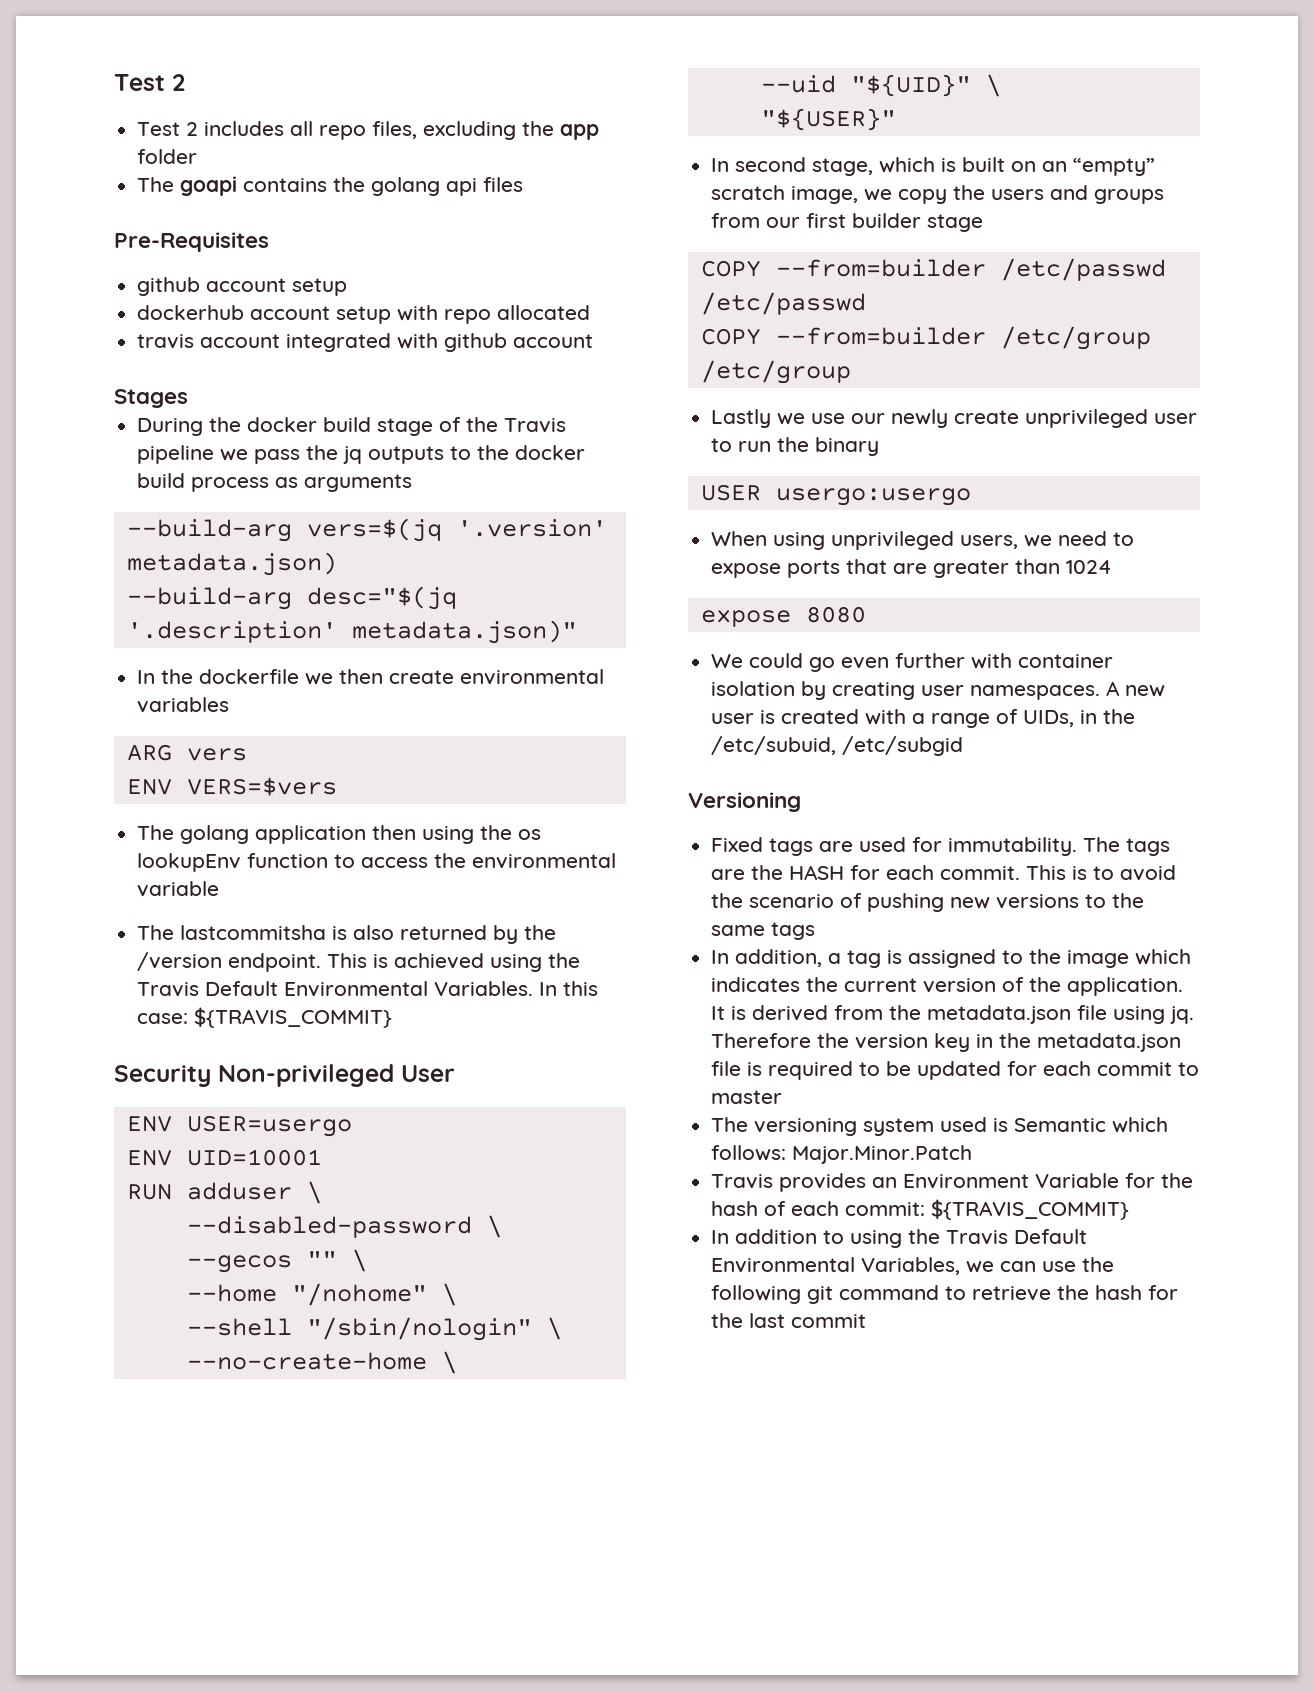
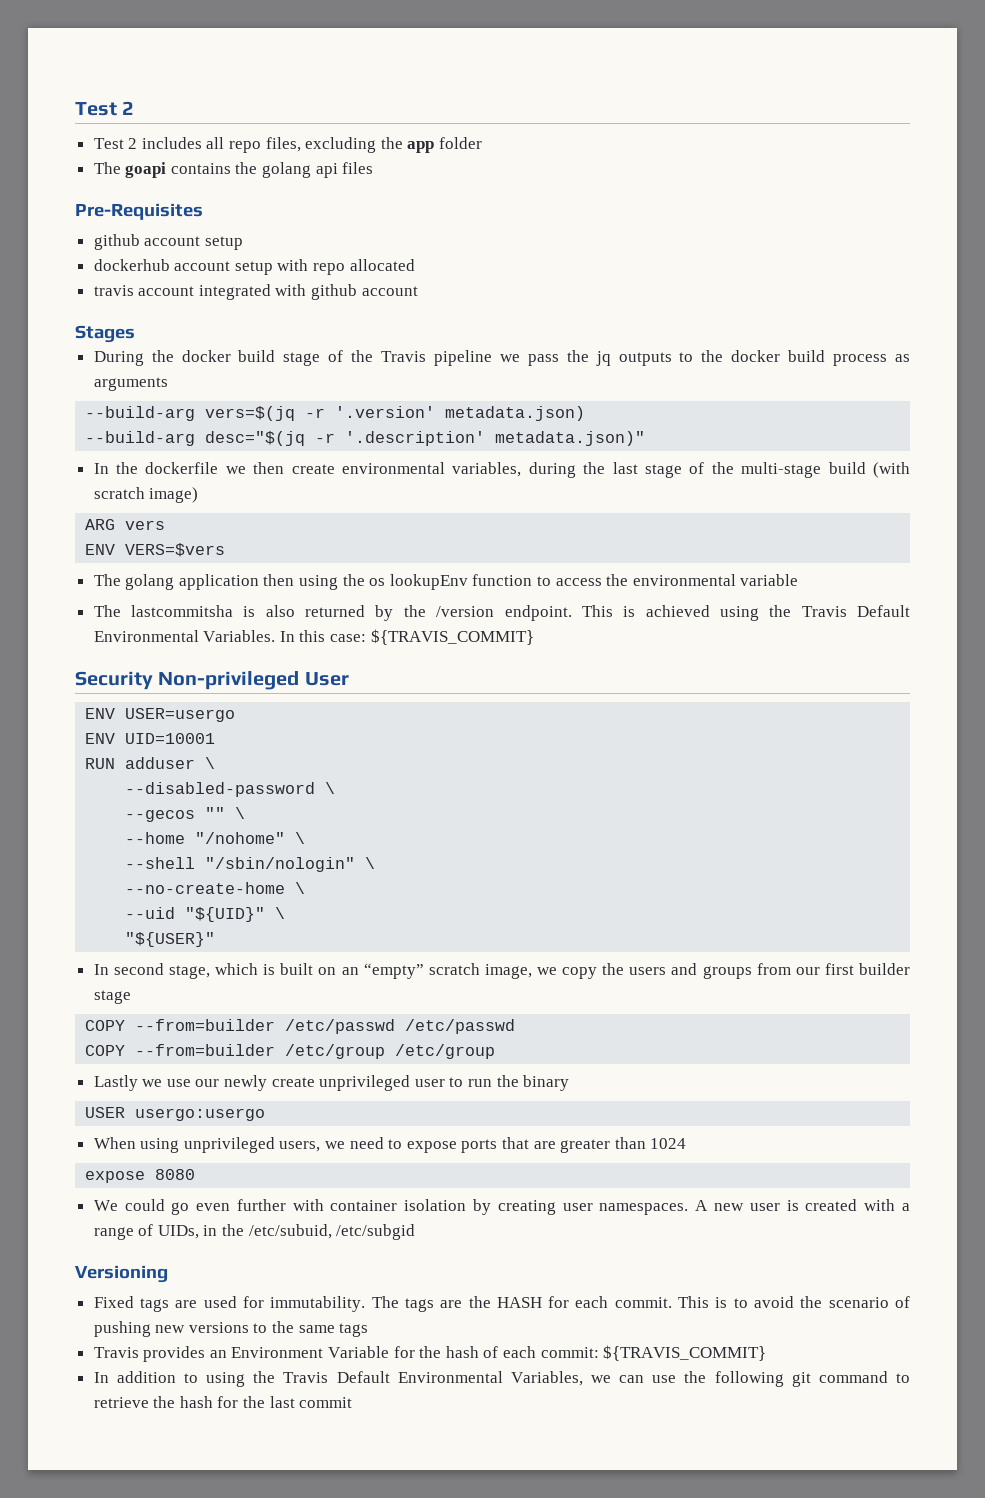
- --build-arg vers=$(jq '.version' metadata.json)
+ --build-arg vers=$(jq -r '.version' metadata.json)
- --build-arg desc="$(jq '.description' metadata.json)"
+ --build-arg desc="$(jq -r '.description' metadata.json)"
- In the dockerfile we then create environmental variables
+ In the dockerfile we then create environmental variables, during the last stage of the multi-stage build (with scratch image)
- In addition, a tag is assigned to the image which indicates the current version of the application. It is derived from the metadata.json file using jq. Therefore the version key in the metadata.json file is required to be updated for each commit to master
- The versioning system used is Semantic which follows: Major.Minor.Patch

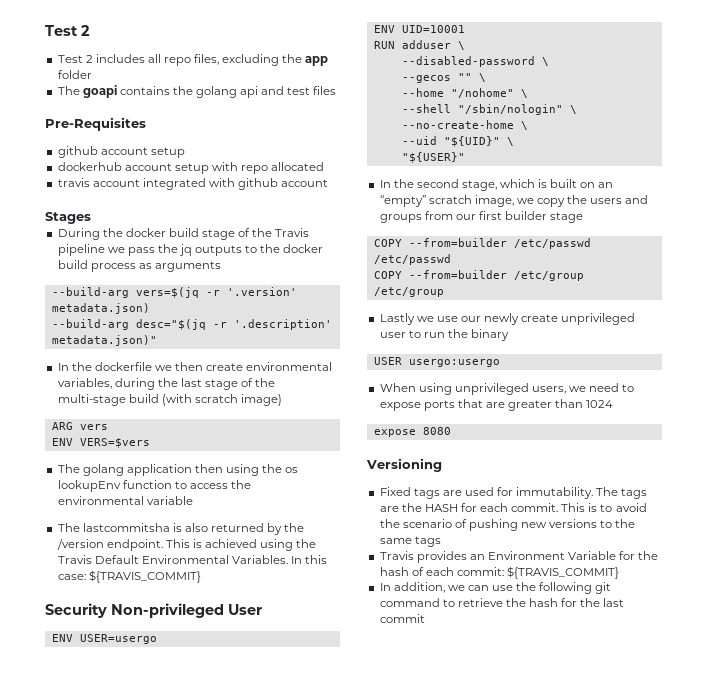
- The goapi contains the golang api files
+ The goapi contains the golang api and test files
- In second stage, which is built on an “empty” scratch image, we copy the users and groups from our first builder stage
+ In the second stage, which is built on an “empty” scratch image, we copy the users and groups from our first builder stage
- We could go even further with container isolation by creating user namespaces. A new user is created with a range of UIDs, in the /etc/subuid, /etc/subgid
- In addition to using the Travis Default Environmental Variables, we can use the following git command to retrieve the hash for the last commit
+ In addition, we can use the following git command to retrieve the hash for the last commit

